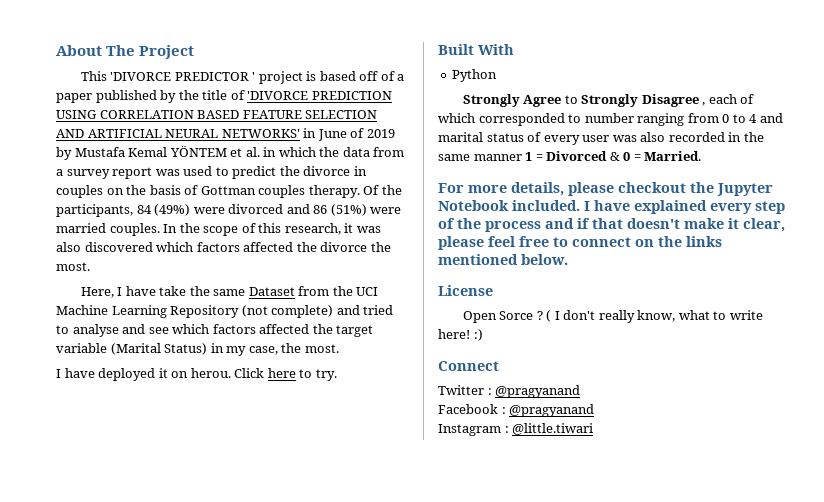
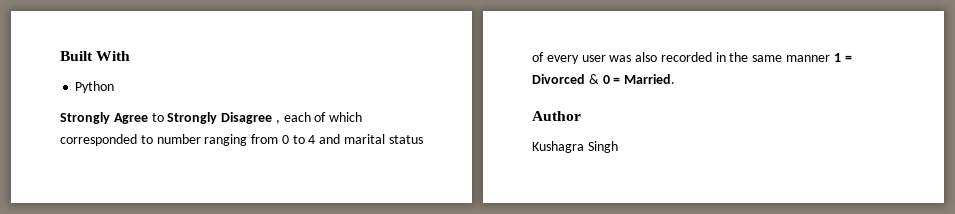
- About The Project
- This 'DIVORCE PREDICTOR ' project is based off of a paper published by the title of 'DIVORCE PREDICTION USING CORRELATION BASED FEATURE SELECTION AND ARTIFICIAL NEURAL NETWORKS' in June of 2019 by Mustafa Kemal YÖNTEM et al. in which the data from a survey report was used to predict the divorce in couples on the basis of Gottman couples therapy. Of the participants, 84 (49%) were divorced and 86 (51%) were married couples. In the scope of this research, it was also discovered which factors affected the divorce the most.
- Here, I have take the same Dataset from the UCI Machine Learning Repository (not complete) and tried to analyse and see which factors affected the target variable (Marital Status) in my case, the most.
- I have deployed it on herou. Click here to try.
- For more details, please checkout the Jupyter Notebook included. I have explained every step of the process and if that doesn't make it clear, please feel free to connect on the links mentioned below.
- License
- Open Sorce ? ( I don't really know, what to write here! :)
- Connect
- Twitter : @pragyanand
- Facebook : @pragyanand
- Instagram : @little.tiwari
+ Author
+ Kushagra Singh

